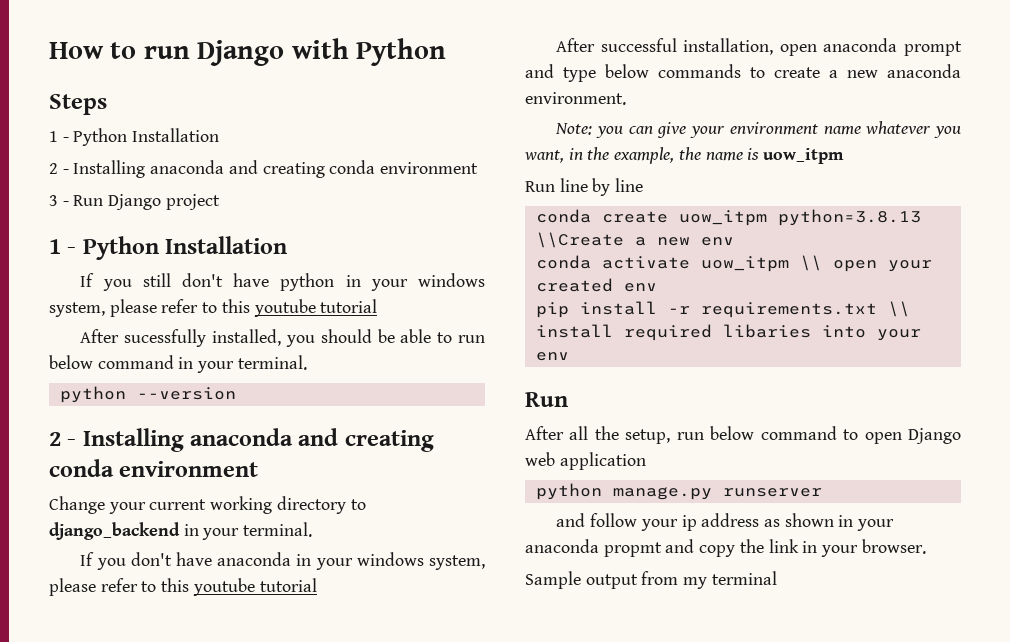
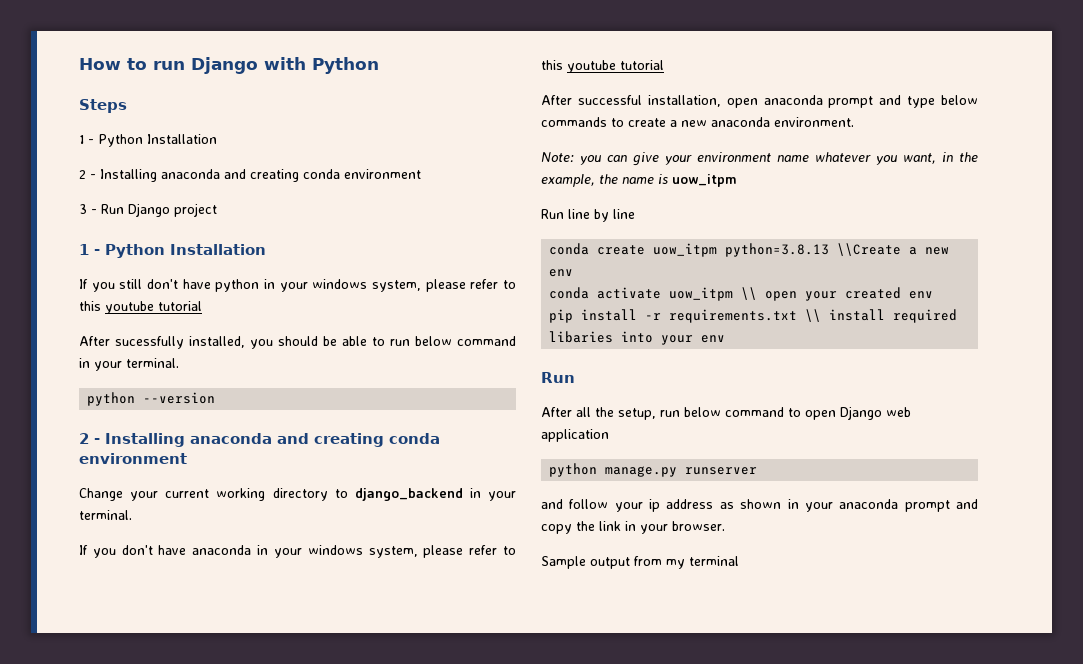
- and follow your ip address as shown in your anaconda propmt and copy the link in your browser.
+ and follow your ip address as shown in your anaconda prompt and copy the link in your browser.

